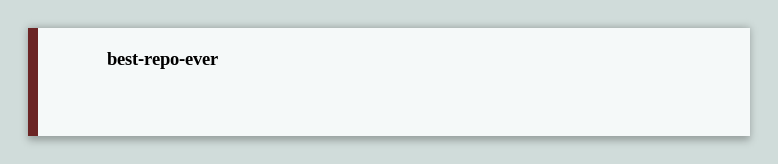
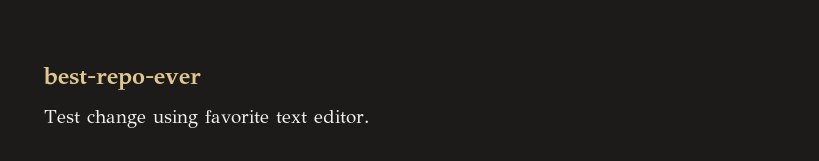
+ Test change using favorite text editor.

